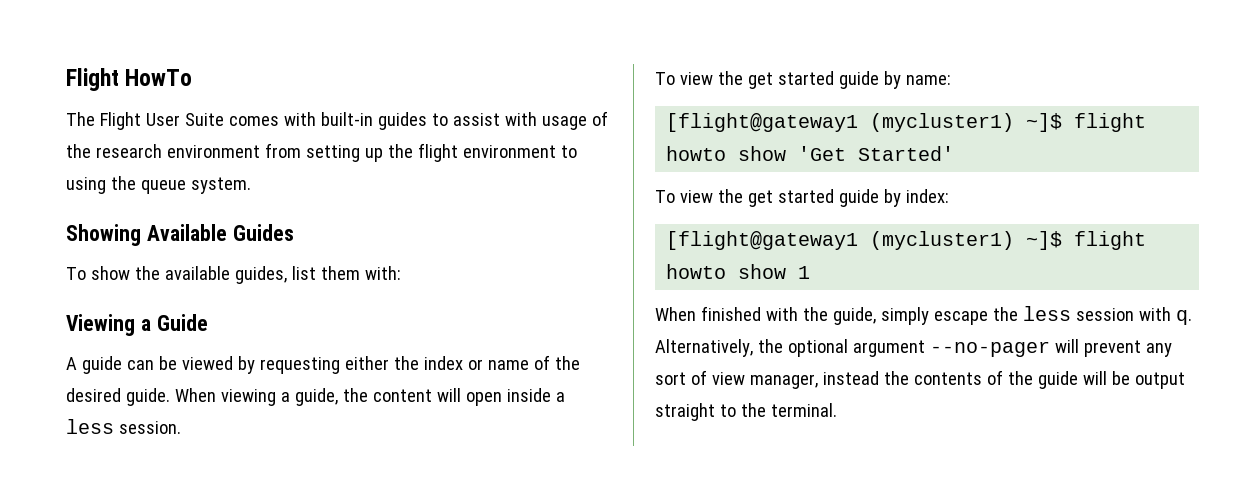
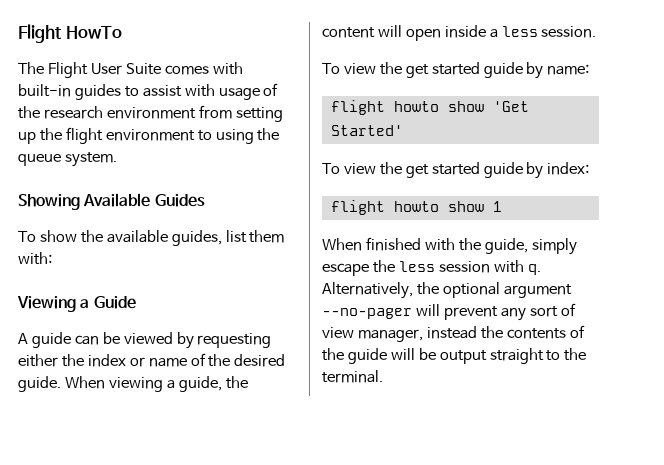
- [flight@gateway1 (mycluster1) ~]$ flight howto show 'Get Started'
+ flight howto show 'Get Started'
- [flight@gateway1 (mycluster1) ~]$ flight howto show 1
+ flight howto show 1

